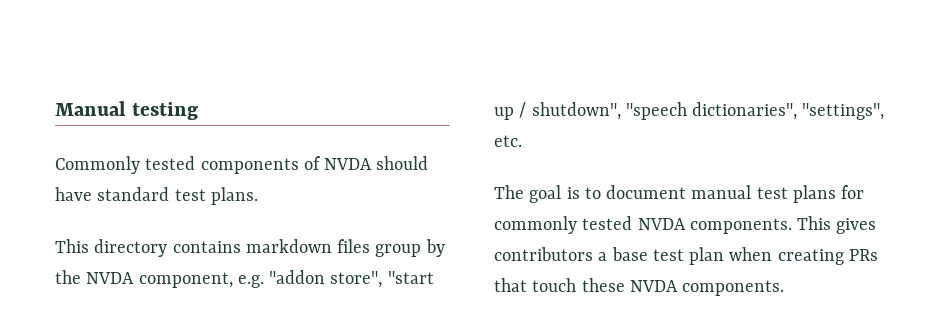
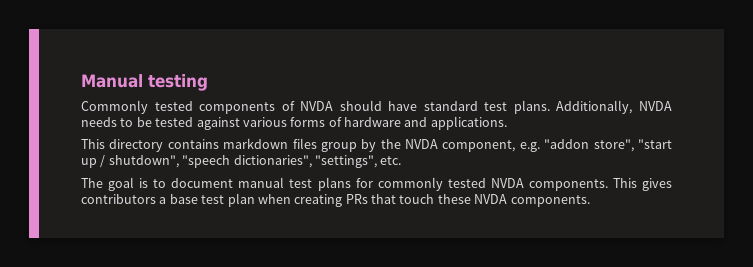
+ Additionally, NVDA needs to be tested against various forms of hardware and applications.

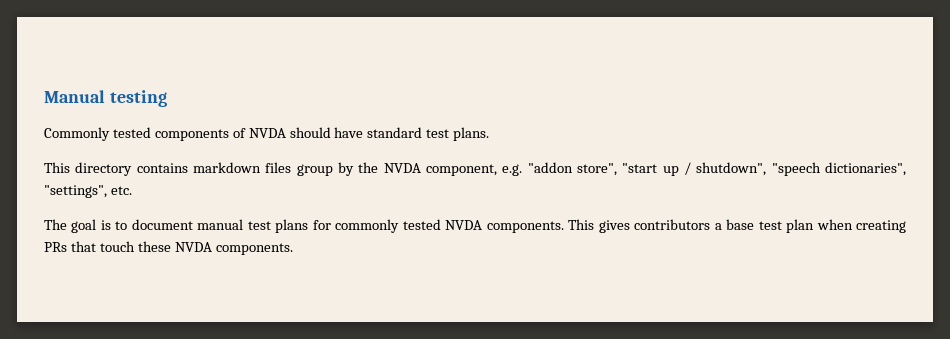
- Additionally, NVDA needs to be tested against various forms of hardware and applications.

